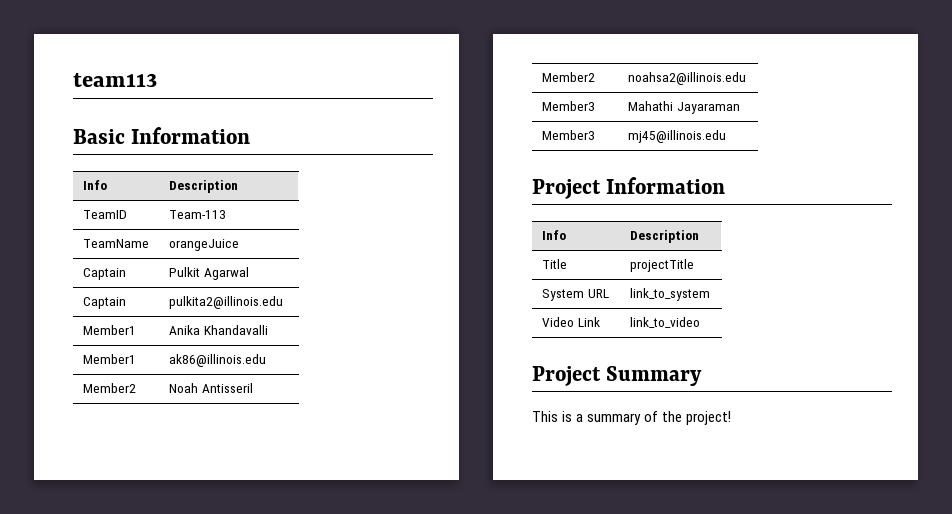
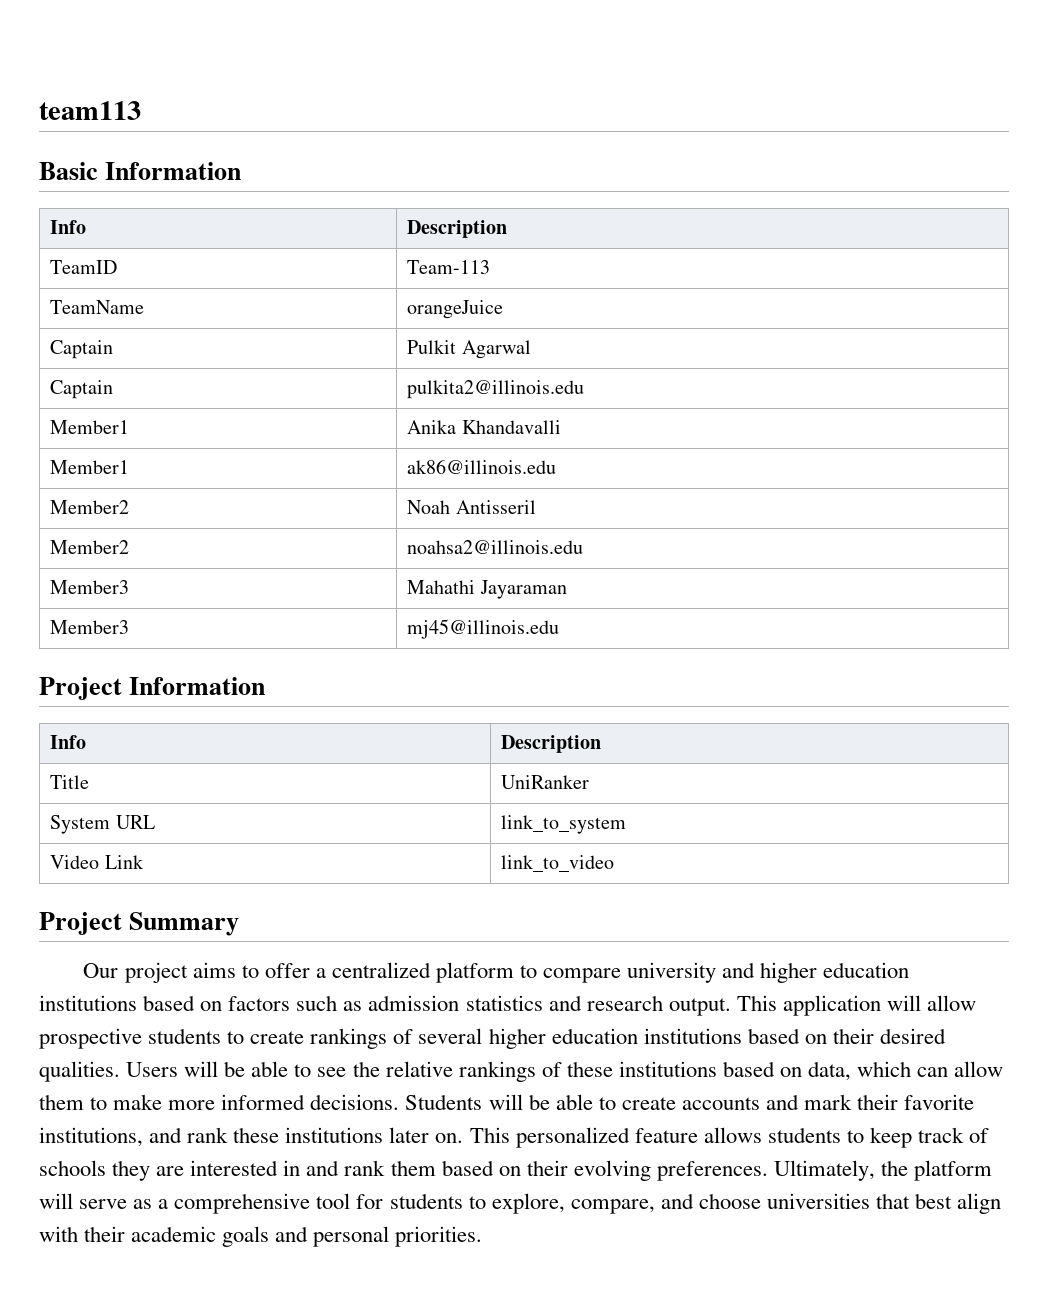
- Title | projectTitle
+ Title | UniRanker
- This is a summary of the project!
+ Our project aims to offer a centralized platform to compare university and higher education institutions based on factors such as admission statistics and research output. This application will allow prospective students to create rankings of several higher education institutions based on their desired qualities. Users will be able to see the relative rankings of these institutions based on data, which can allow them to make more informed decisions. Students will be able to create accounts and mark their favorite institutions, and rank these institutions later on. This personalized feature allows students to keep track of schools they are interested in and rank them based on their evolving preferences. Ultimately, the platform will serve as a comprehensive tool for students to explore, compare, and choose universities that best align with their academic goals and personal priorities.

